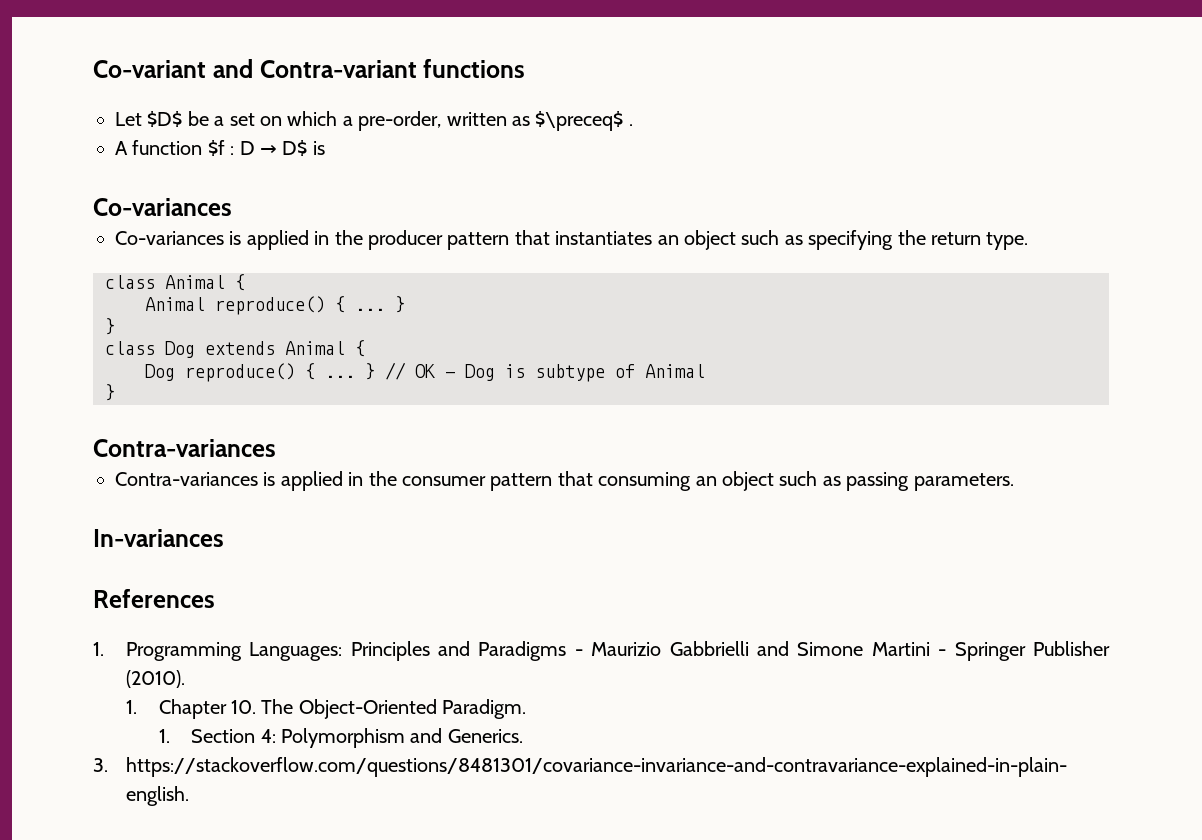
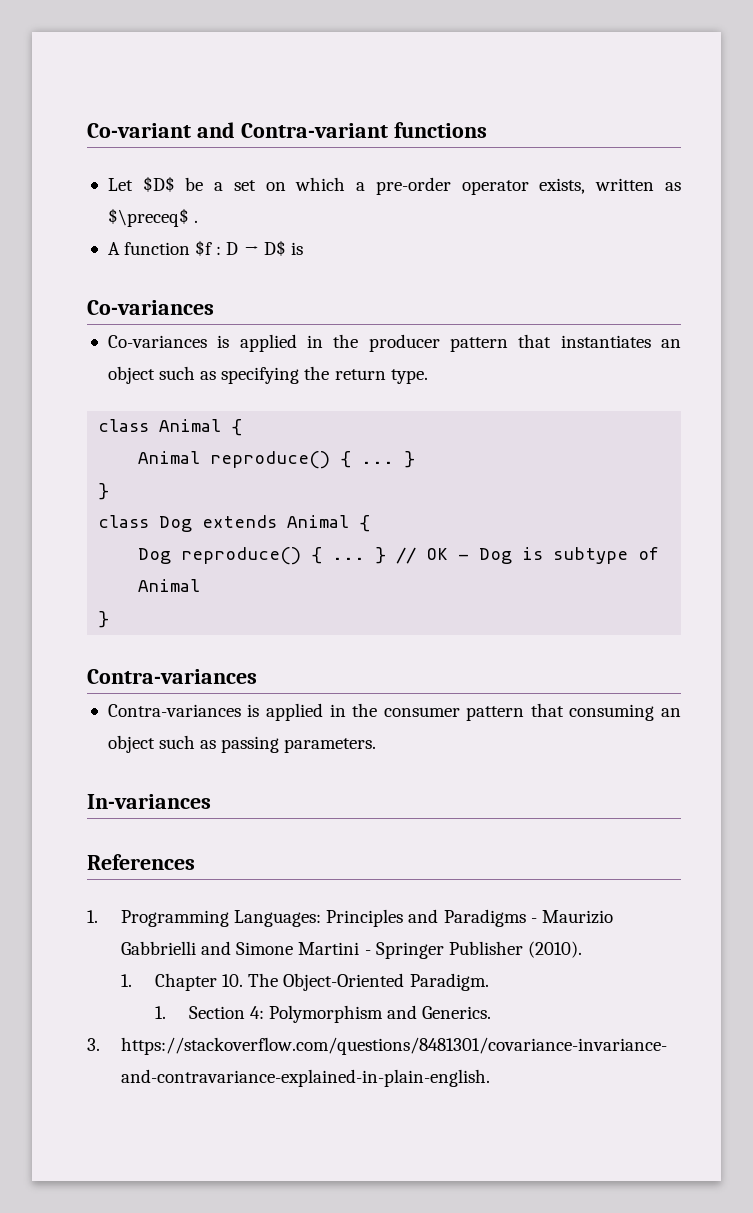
- Let $D$ be a set on which a pre-order, written as $\preceq$ .
+ Let $D$ be a set on which a pre-order operator exists, written as $\preceq$ .

